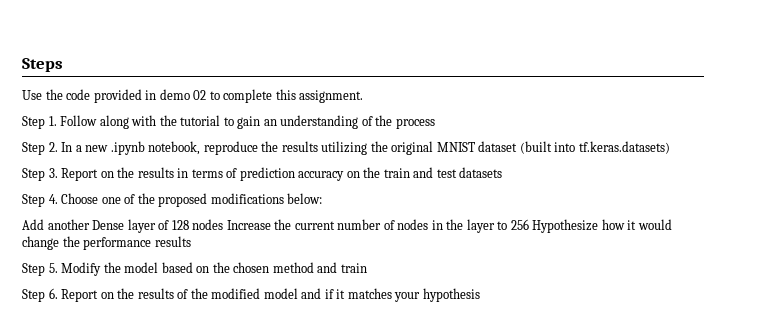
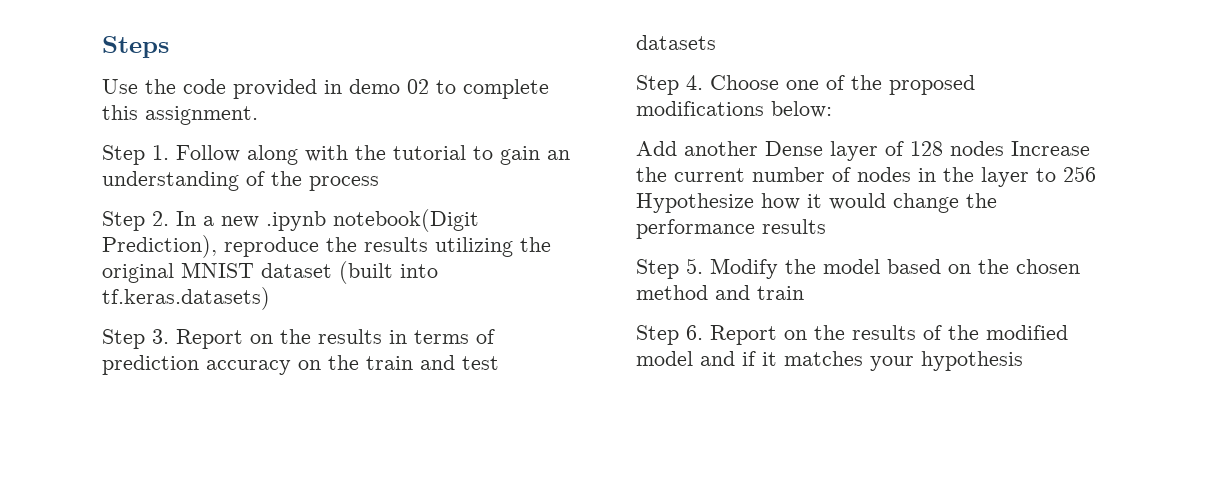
- Step 2. In a new .ipynb notebook, reproduce the results utilizing the original MNIST dataset (built into tf.keras.datasets)
+ Step 2. In a new .ipynb notebook(Digit Prediction), reproduce the results utilizing the original MNIST dataset (built into tf.keras.datasets)

